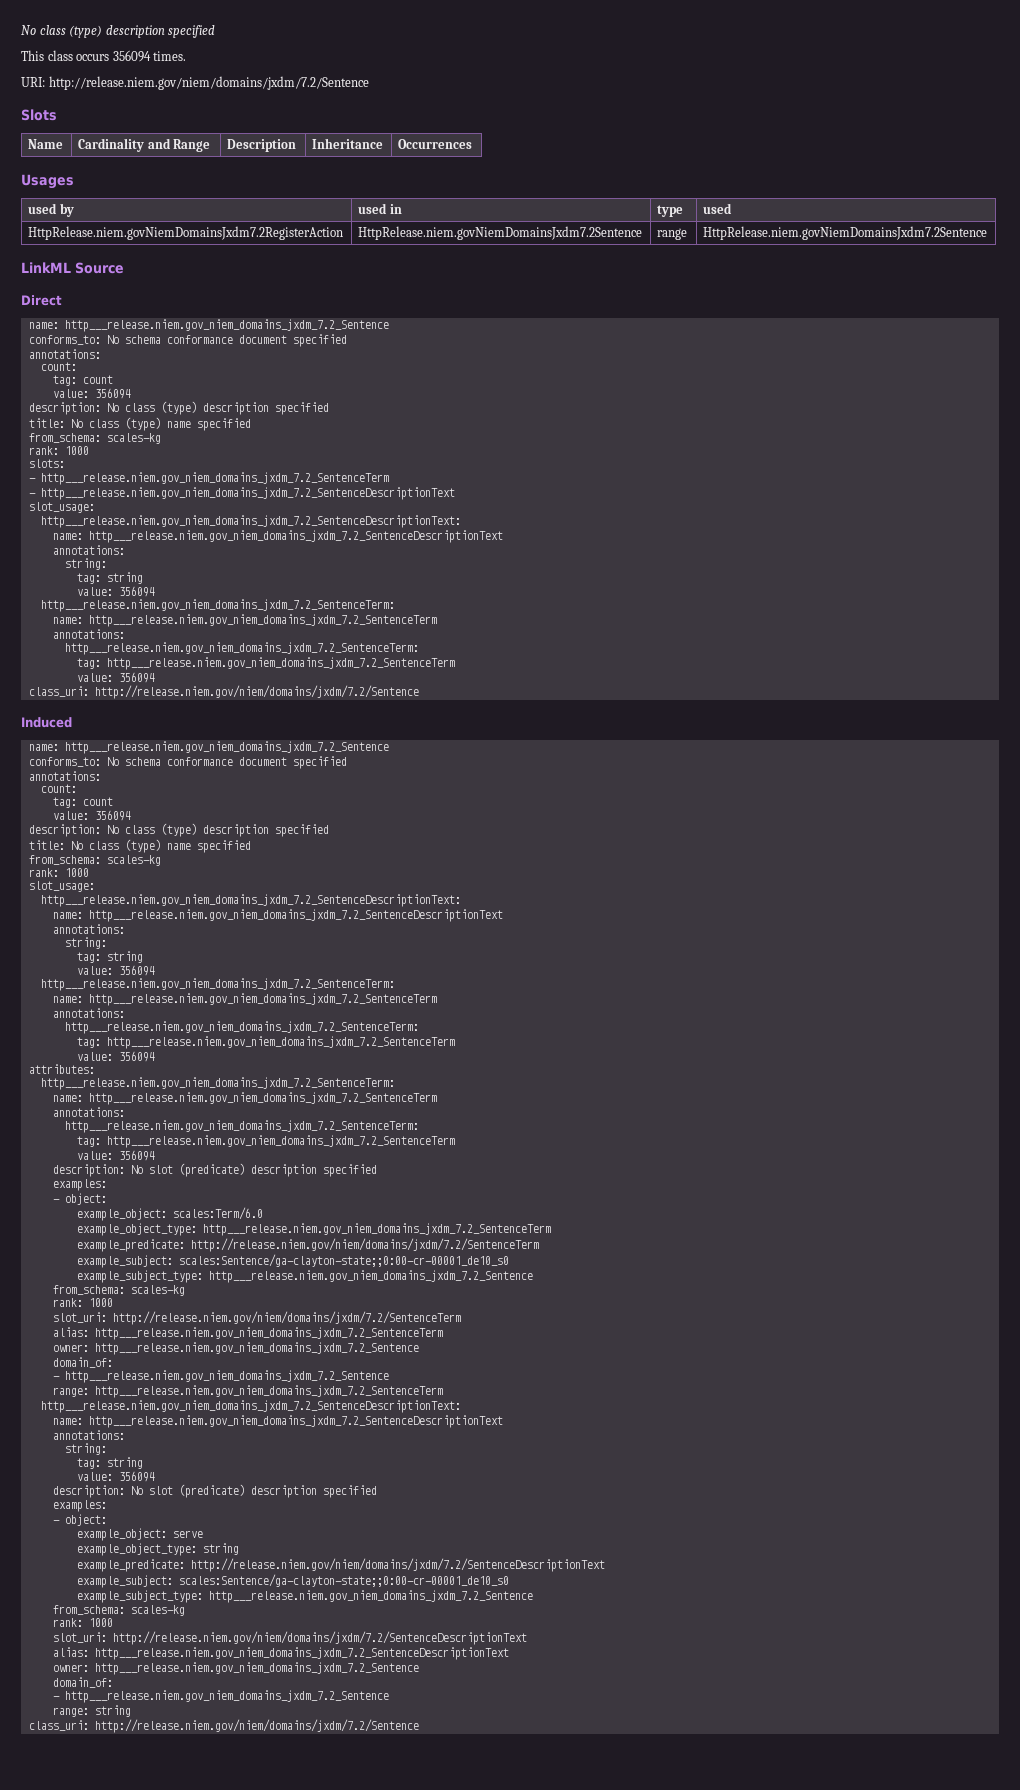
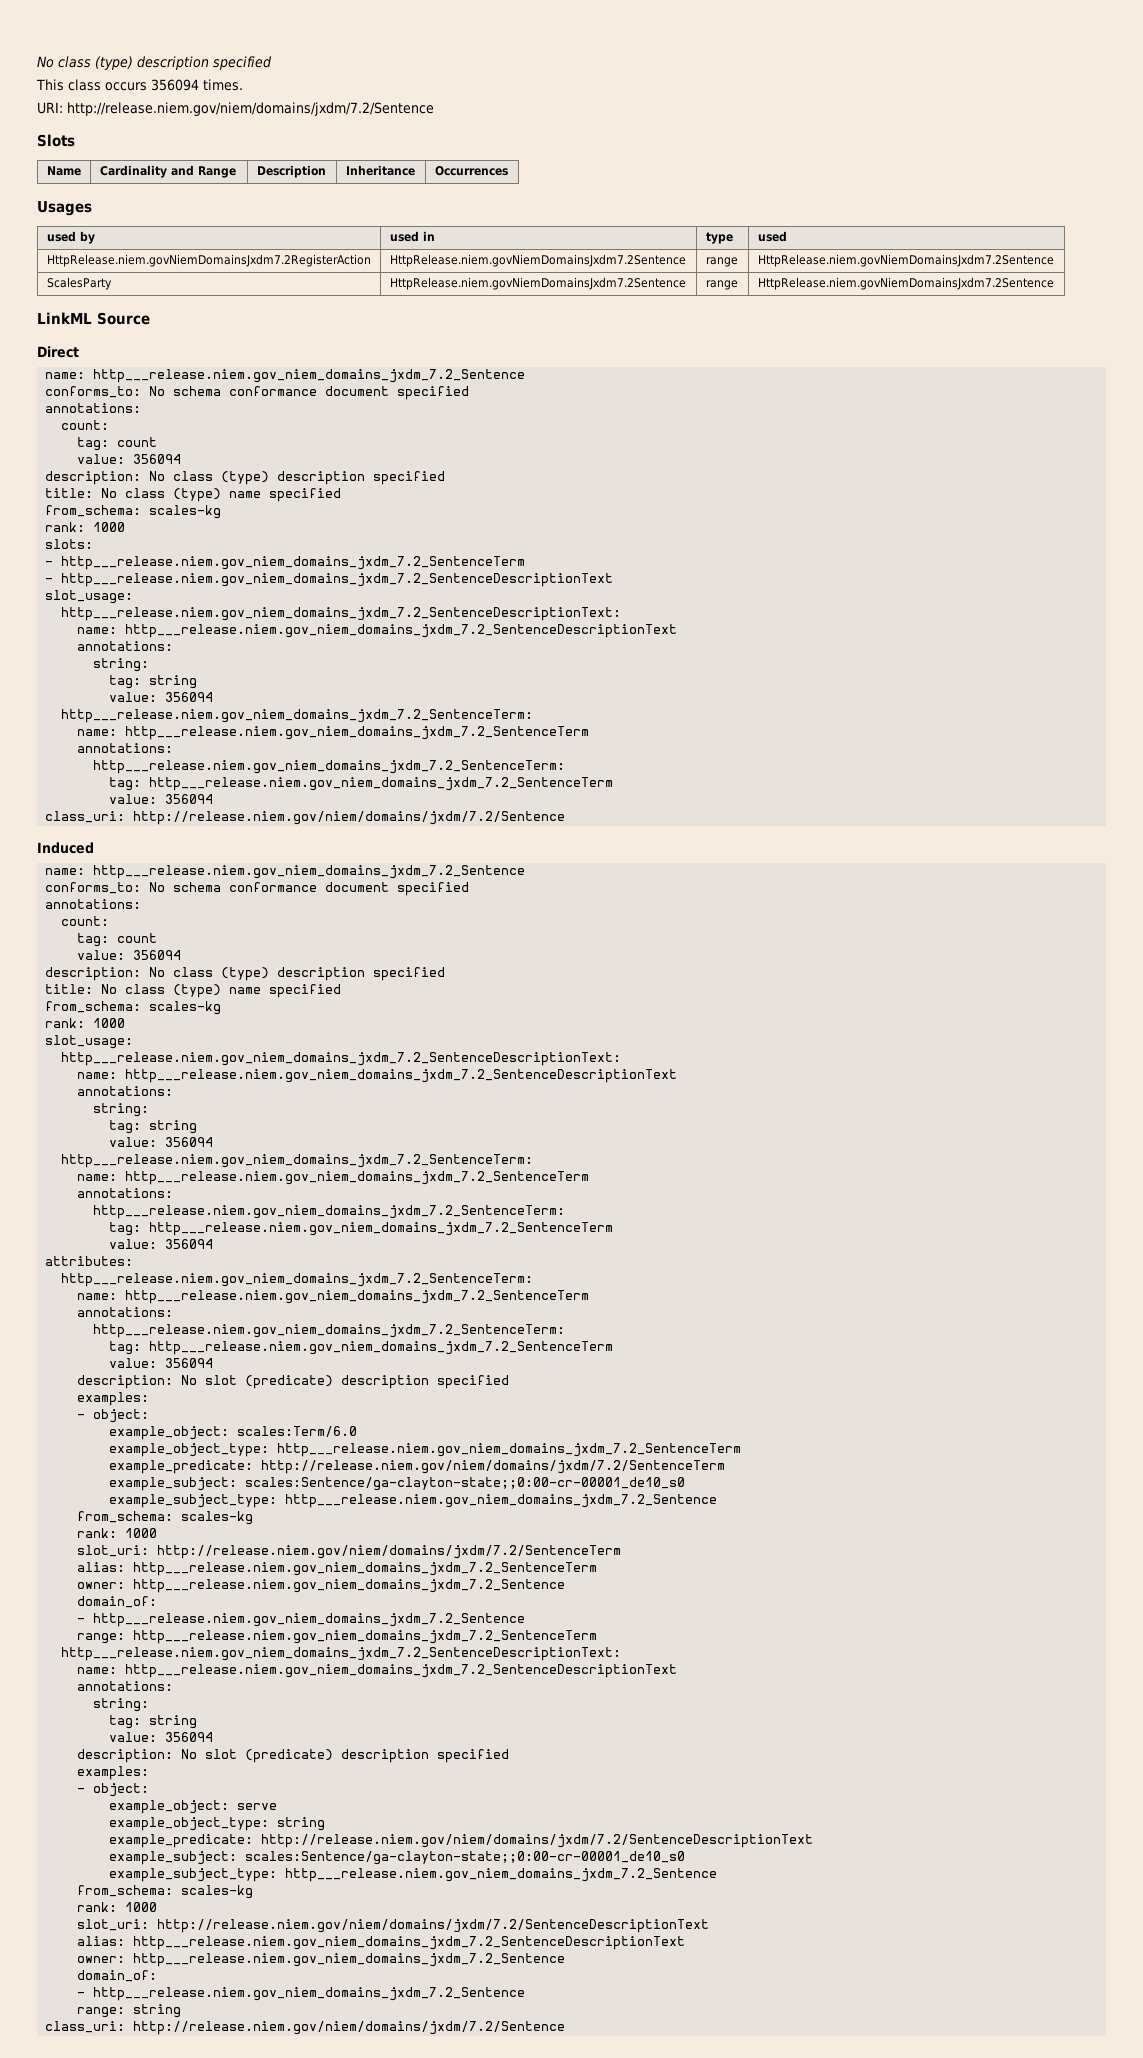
+ ScalesParty | HttpRelease.niem.govNiemDomainsJxdm7.2Sentence | range | HttpRelease.niem.govNiemDomainsJxdm7.2Sentence

